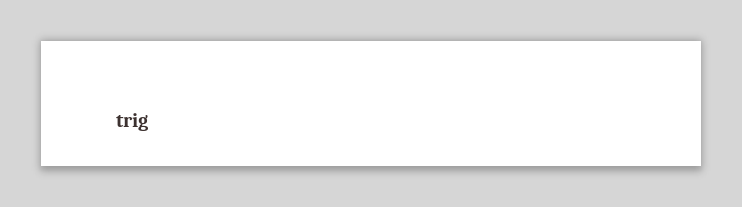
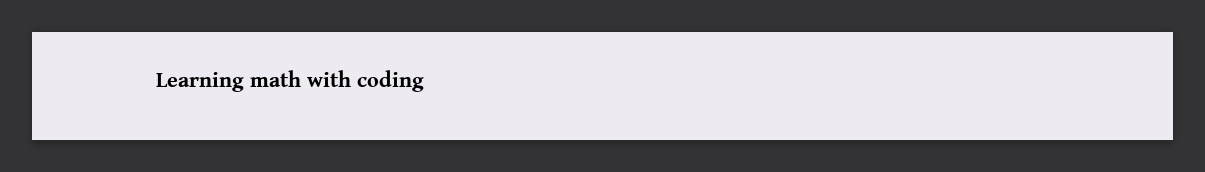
- trig
+ Learning math with coding

